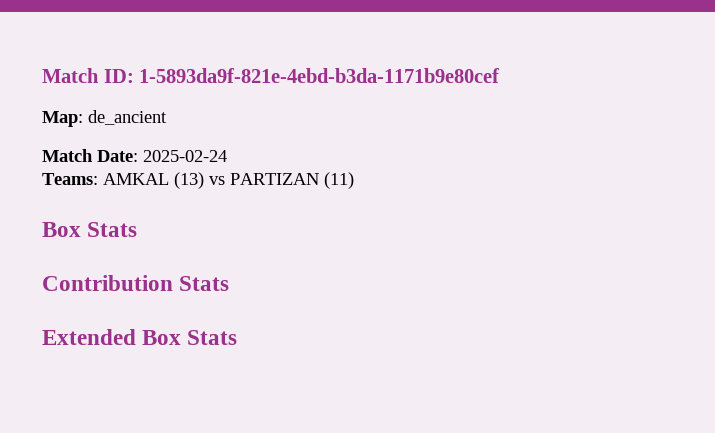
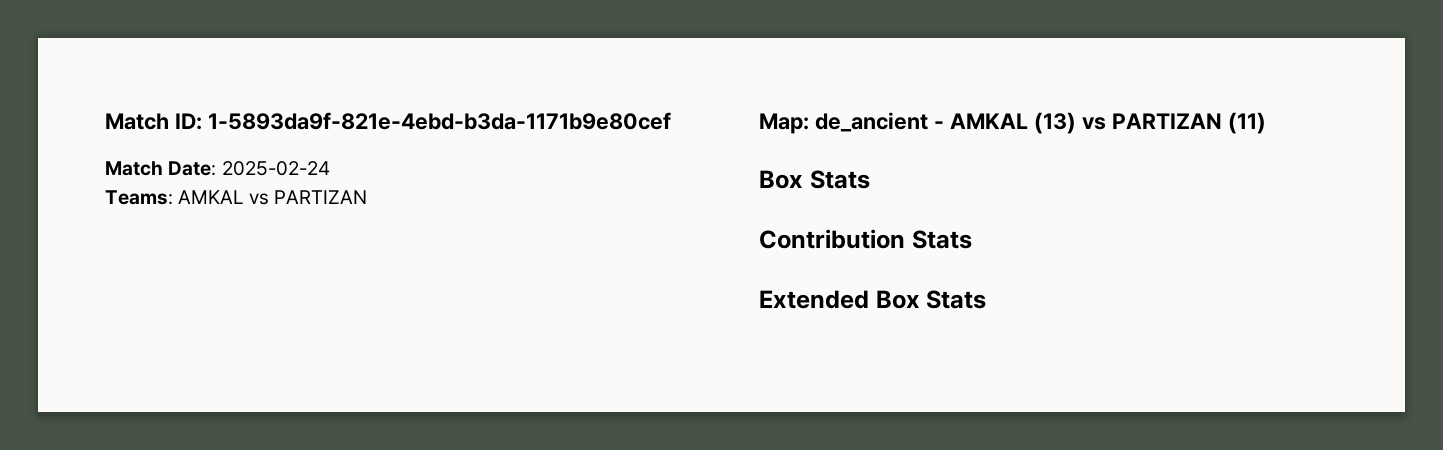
- Map: de_ancient
- Teams: AMKAL (13) vs PARTIZAN (11)
+ Teams: AMKAL vs PARTIZAN
+ Map: de_ancient - AMKAL (13) vs PARTIZAN (11)

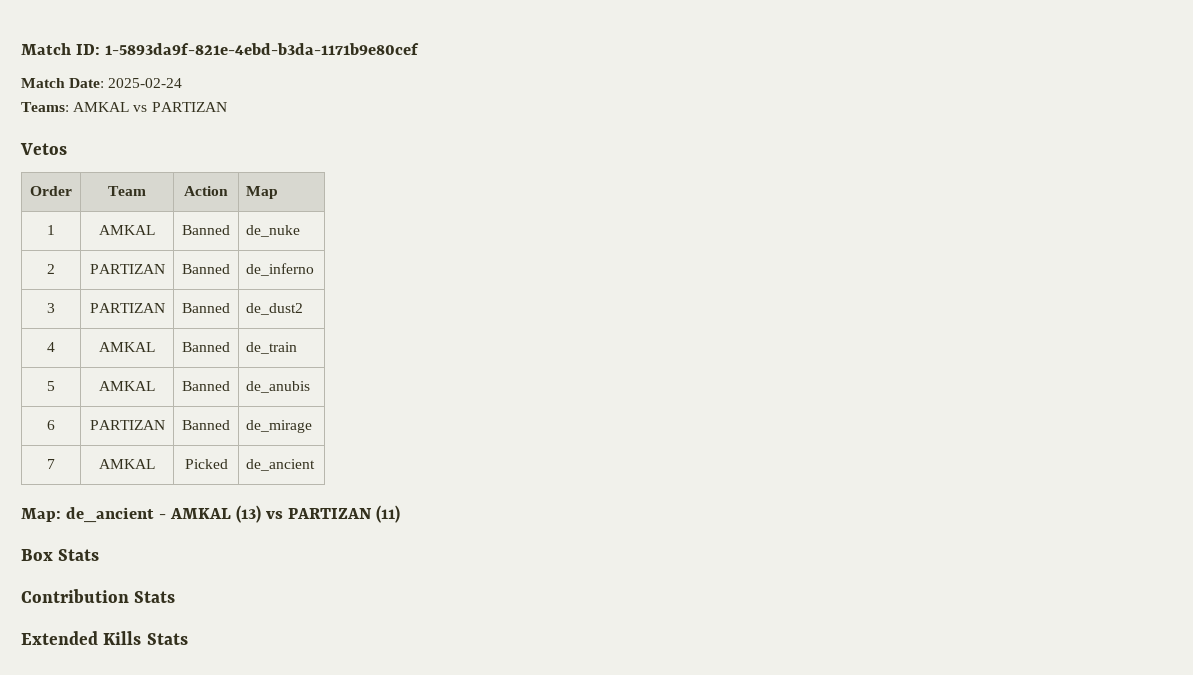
+ Vetos
+ Order | Team | Action | Map
+ 1 | AMKAL | Banned | de_nuke
+ 2 | PARTIZAN | Banned | de_inferno
+ 3 | PARTIZAN | Banned | de_dust2
+ 4 | AMKAL | Banned | de_train
+ 5 | AMKAL | Banned | de_anubis
+ 6 | PARTIZAN | Banned | de_mirage
+ 7 | AMKAL | Picked | de_ancient
- Extended Box Stats
+ Extended Kills Stats

